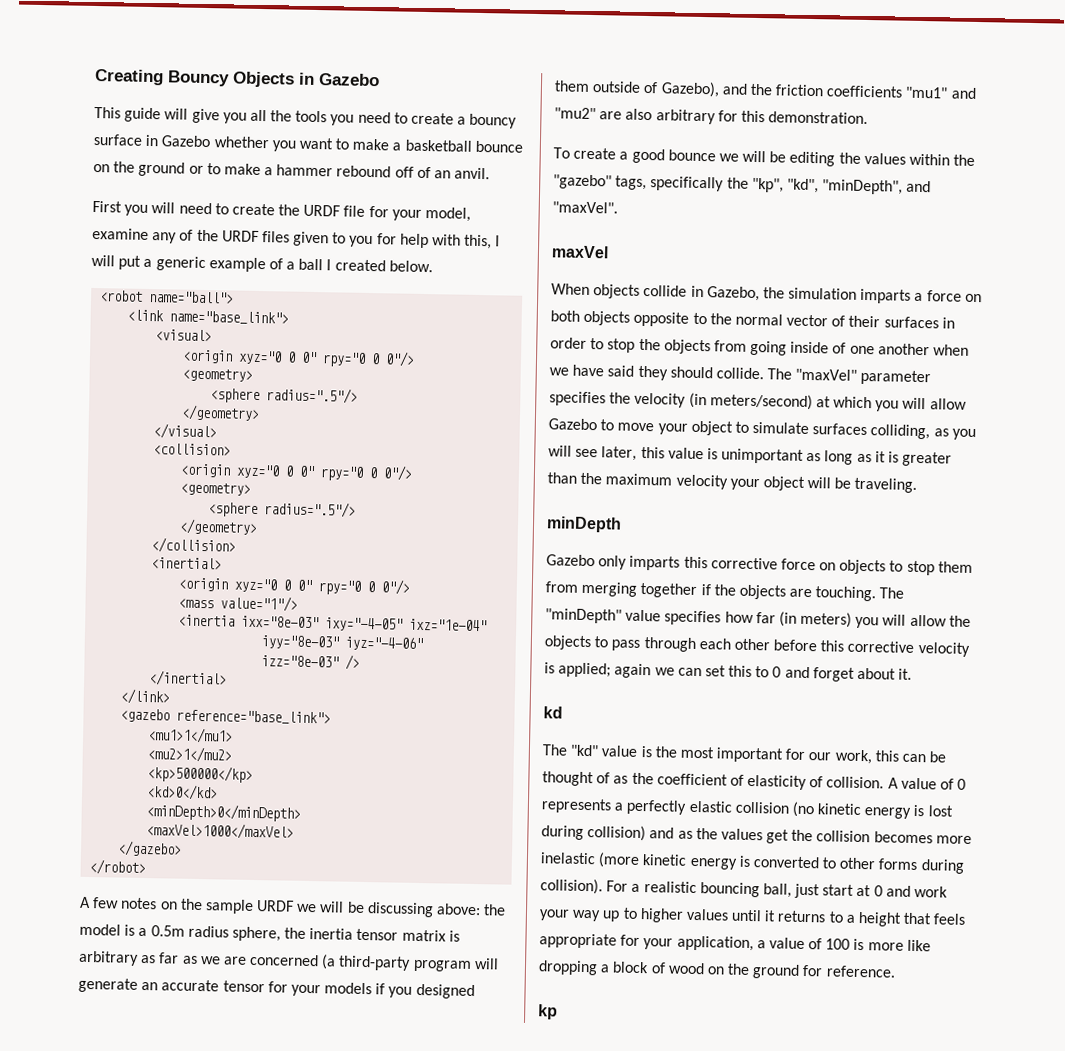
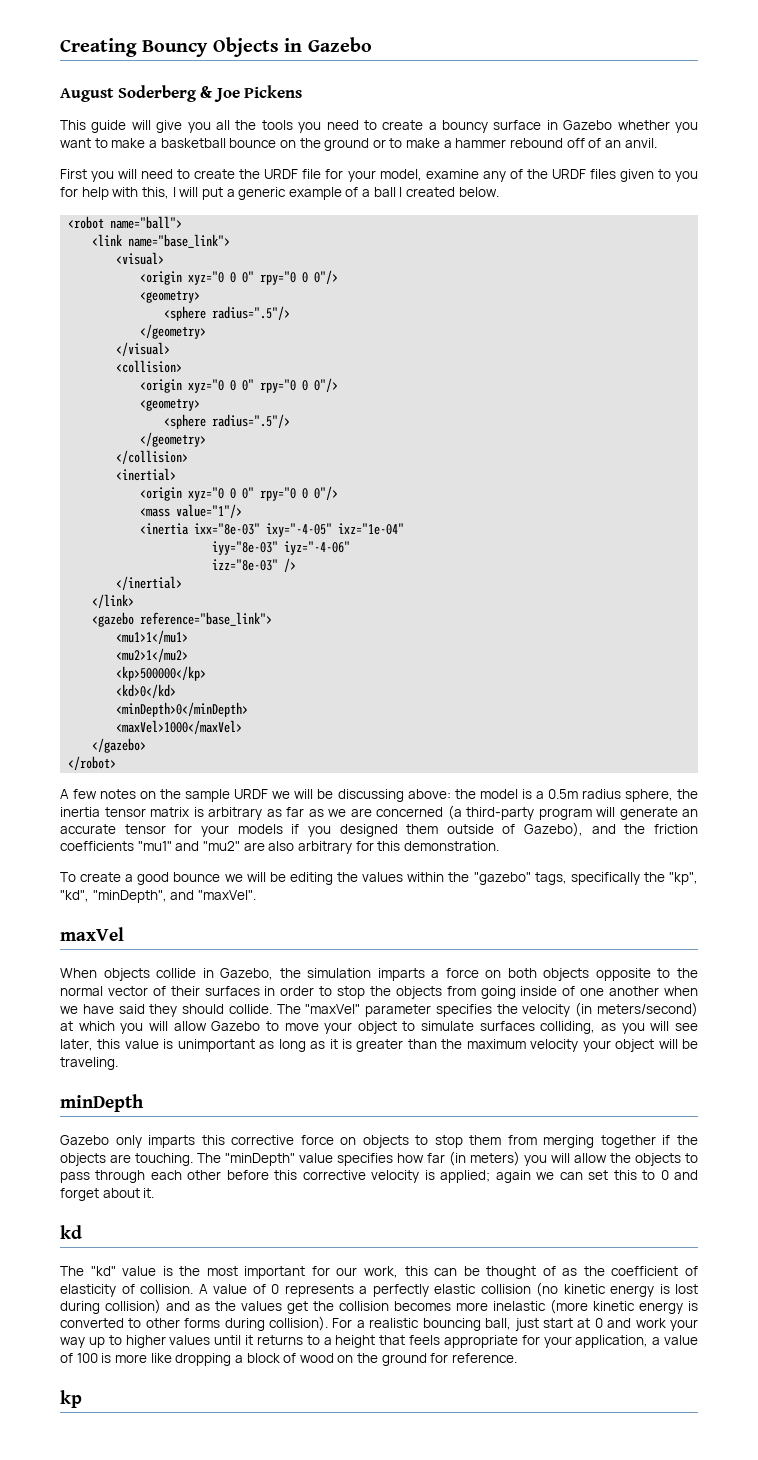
+ August Soderberg & Joe Pickens

